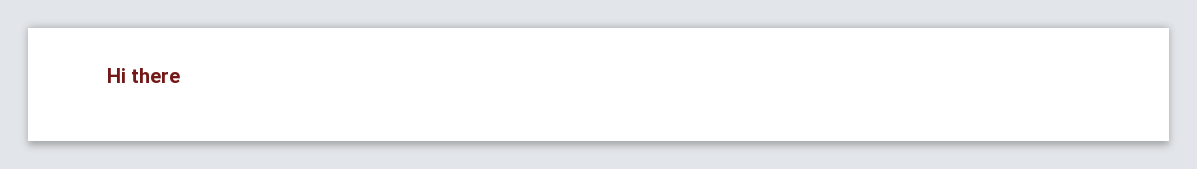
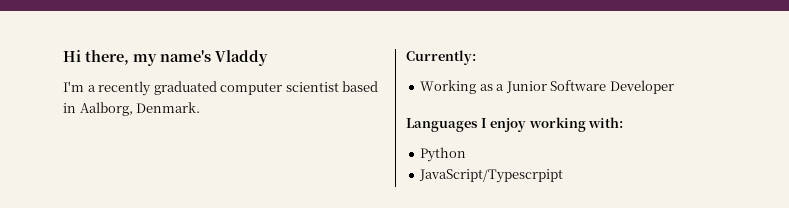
- Hi there
+ Hi there, my name's Vladdy
+ I'm a recently graduated computer scientist based in Aalborg, Denmark.
+ Currently:
+ Working as a Junior Software Developer
+ Languages I enjoy working with:
+ Python
+ JavaScript/Typescrpipt

